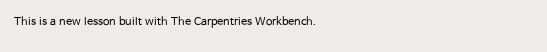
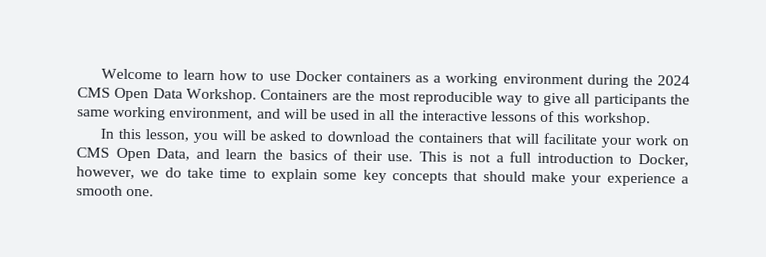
- This is a new lesson built with The Carpentries Workbench.
+ Welcome to learn how to use Docker containers as a working environment during the 2024 CMS Open Data Workshop. Containers are the most reproducible way to give all participants the same working environment, and will be used in all the interactive lessons of this workshop.
+ In this lesson, you will be asked to download the containers that will facilitate your work on CMS Open Data, and learn the basics of their use. This is not a full introduction to Docker, however, we do take time to explain some key concepts that should make your experience a smooth one.

